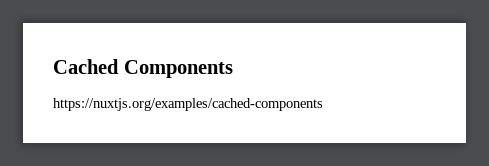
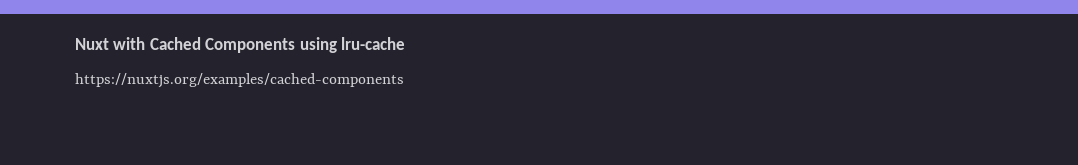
- Cached Components
+ Nuxt with Cached Components using lru-cache

